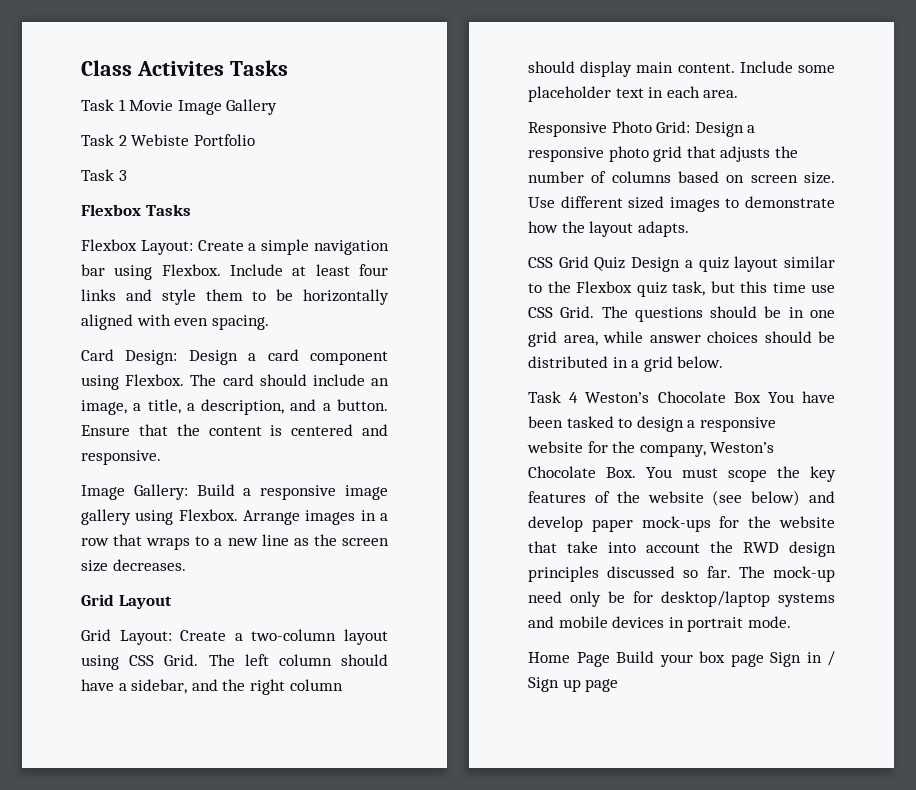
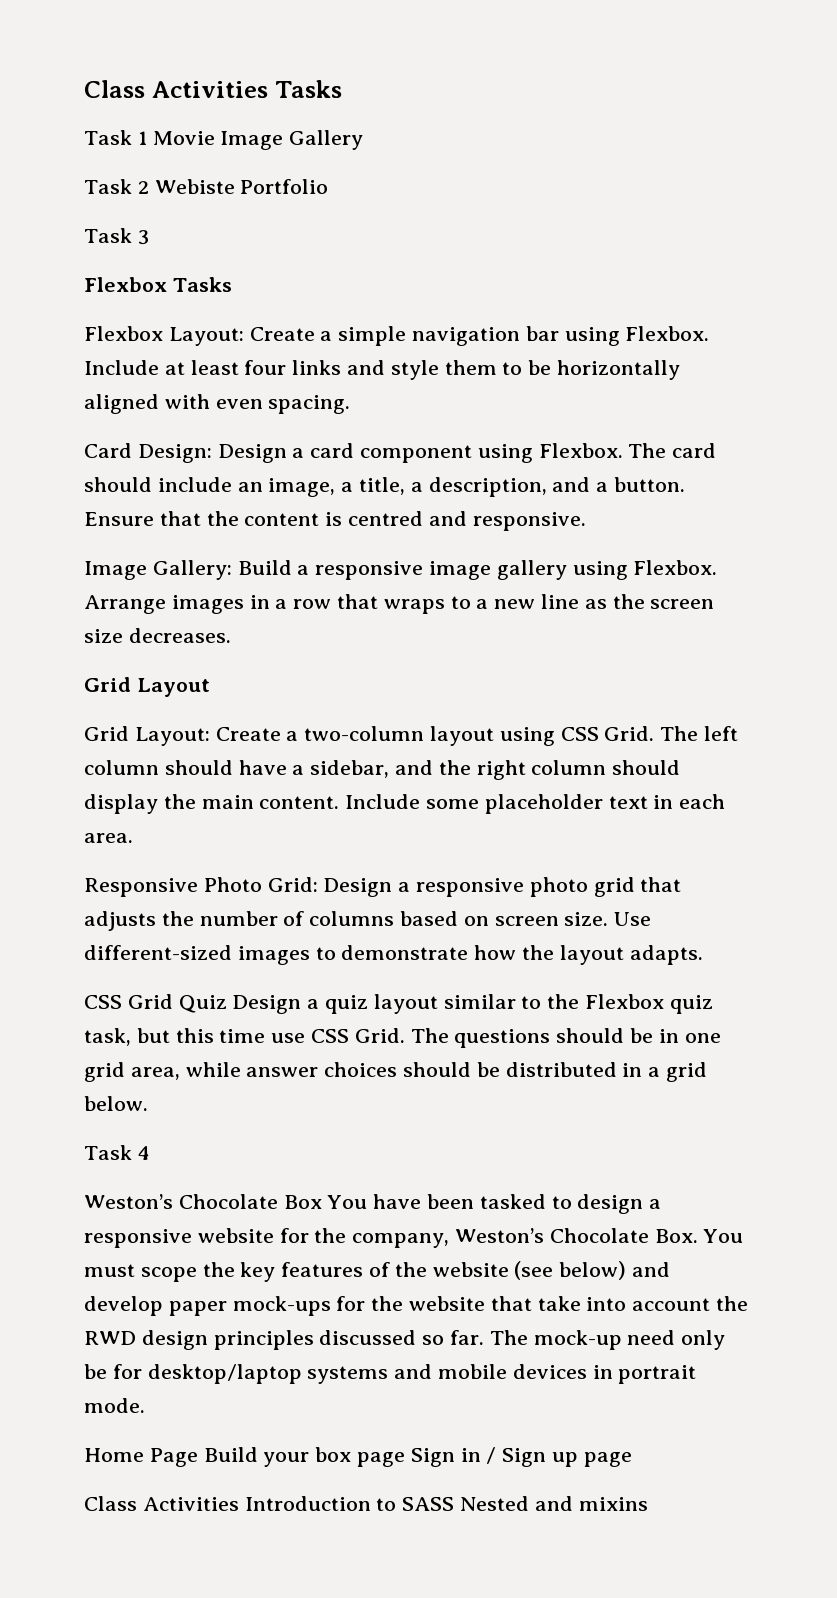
- Class Activites Tasks
+ Class Activities Tasks
- Ensure that the content is centered and responsive.
+ Ensure that the content is centred and responsive.
- The left column should have a sidebar, and the right column should display main content.
+ The left column should have a sidebar, and the right column should display the main content.
- Use different sized images to demonstrate how the layout adapts.
+ Use different-sized images to demonstrate how the layout adapts.
- Task 4 Weston’s Chocolate Box You have been tasked to design a responsive website for the company, Weston’s Chocolate Box. You must scope the key features of the website (see below) and develop paper mock-ups for the website that take into account the RWD design principles discussed so far.
+ Task 4
+ Weston’s Chocolate Box You have been tasked to design a responsive website for the company, Weston’s Chocolate Box. You must scope the key features of the website (see below) and develop paper mock-ups for the website that take into account the RWD design principles discussed so far.
+ Class Activities Introduction to SASS Nested and mixins

